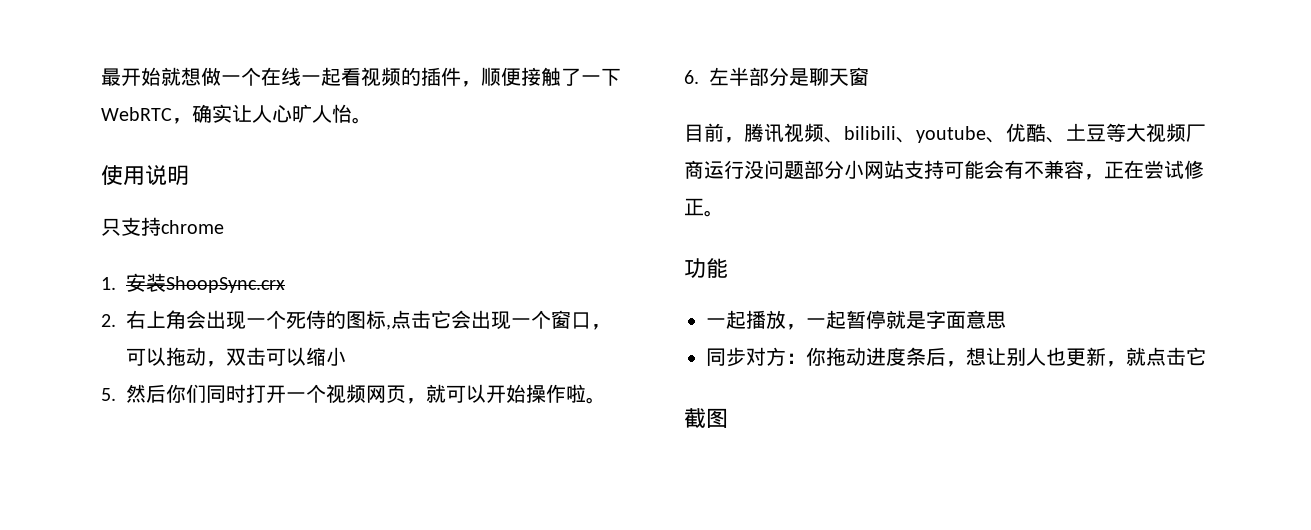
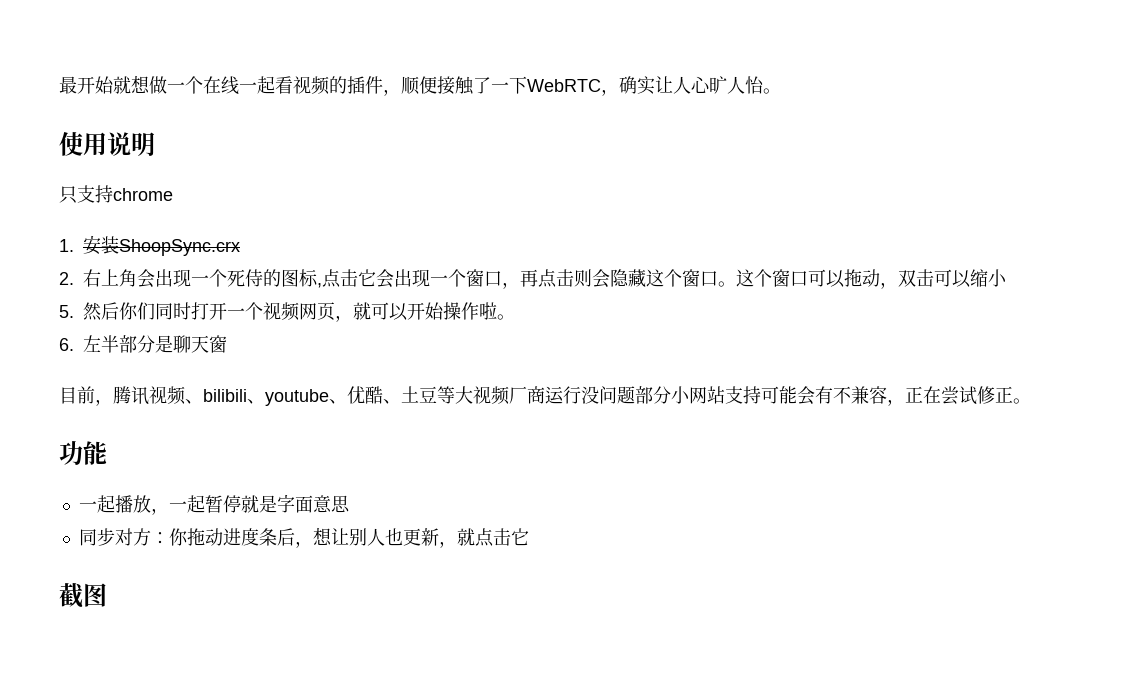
- 2.右上角会出现一个死侍的图标,点击它会出现一个窗口，可以拖动，双击可以缩小
+ 2.右上角会出现一个死侍的图标,点击它会出现一个窗口，再点击则会隐藏这个窗口。这个窗口可以拖动，双击可以缩小

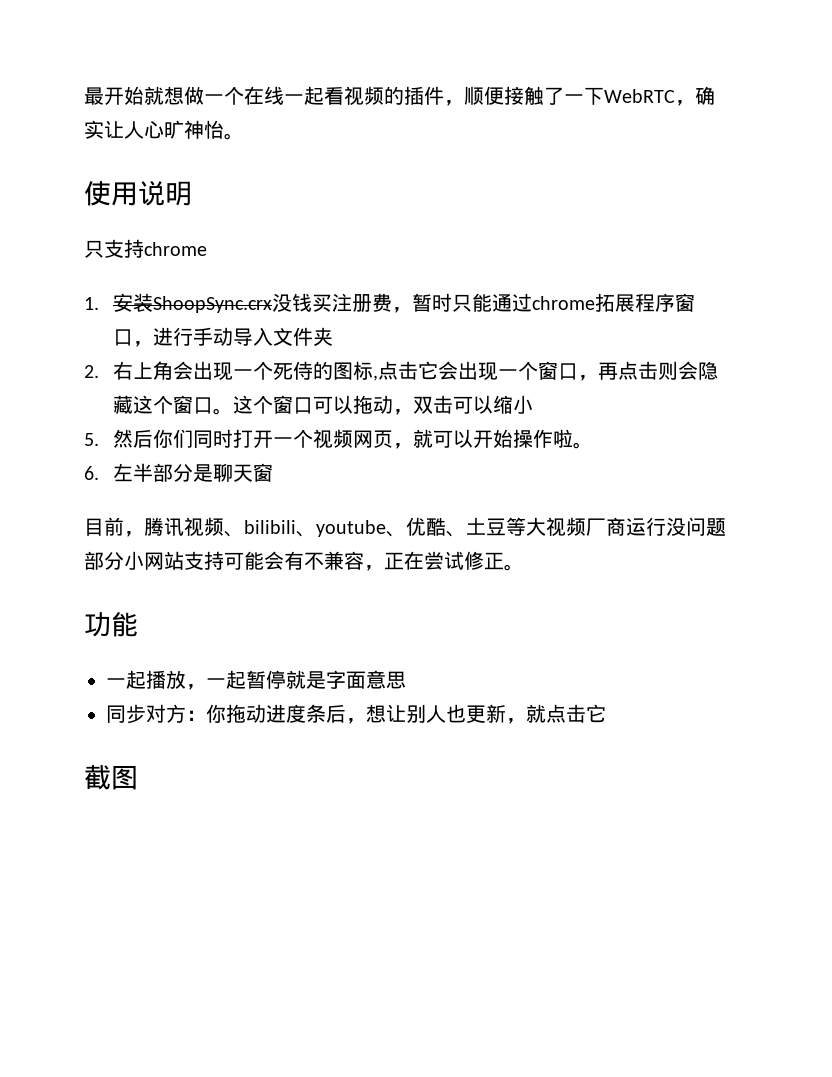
- 最开始就想做一个在线一起看视频的插件，顺便接触了一下WebRTC，确实让人心旷人怡。
+ 最开始就想做一个在线一起看视频的插件，顺便接触了一下WebRTC，确实让人心旷神怡。
- 1.安装ShoopSync.crx
+ 1.安装ShoopSync.crx没钱买注册费，暂时只能通过chrome拓展程序窗口，进行手动导入文件夹

